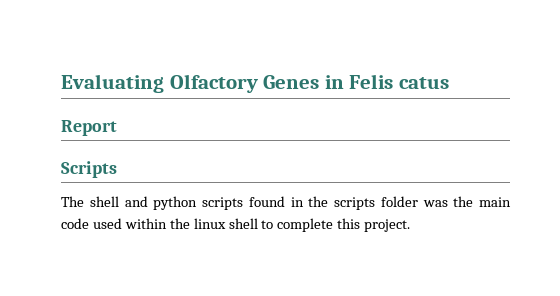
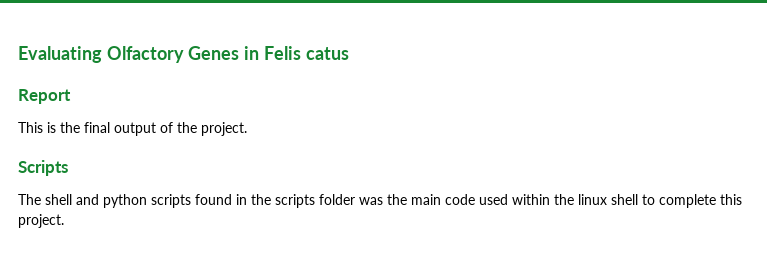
+ This is the final output of the project.

